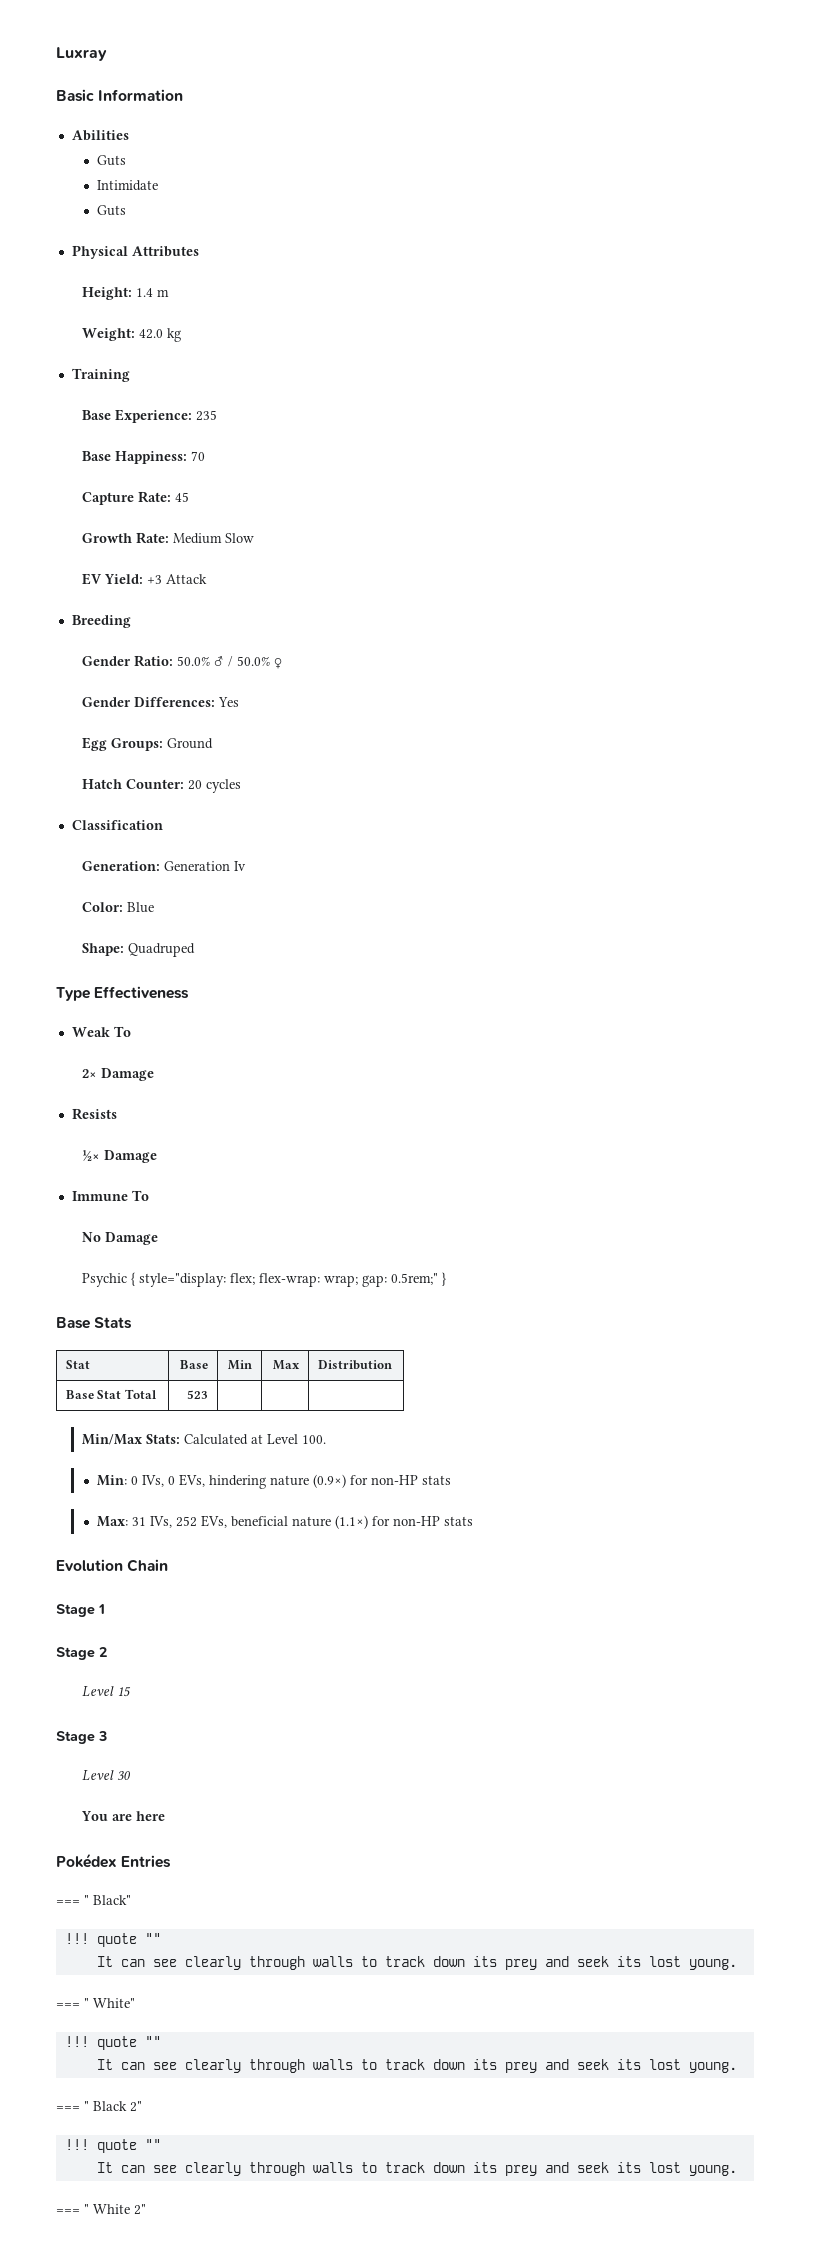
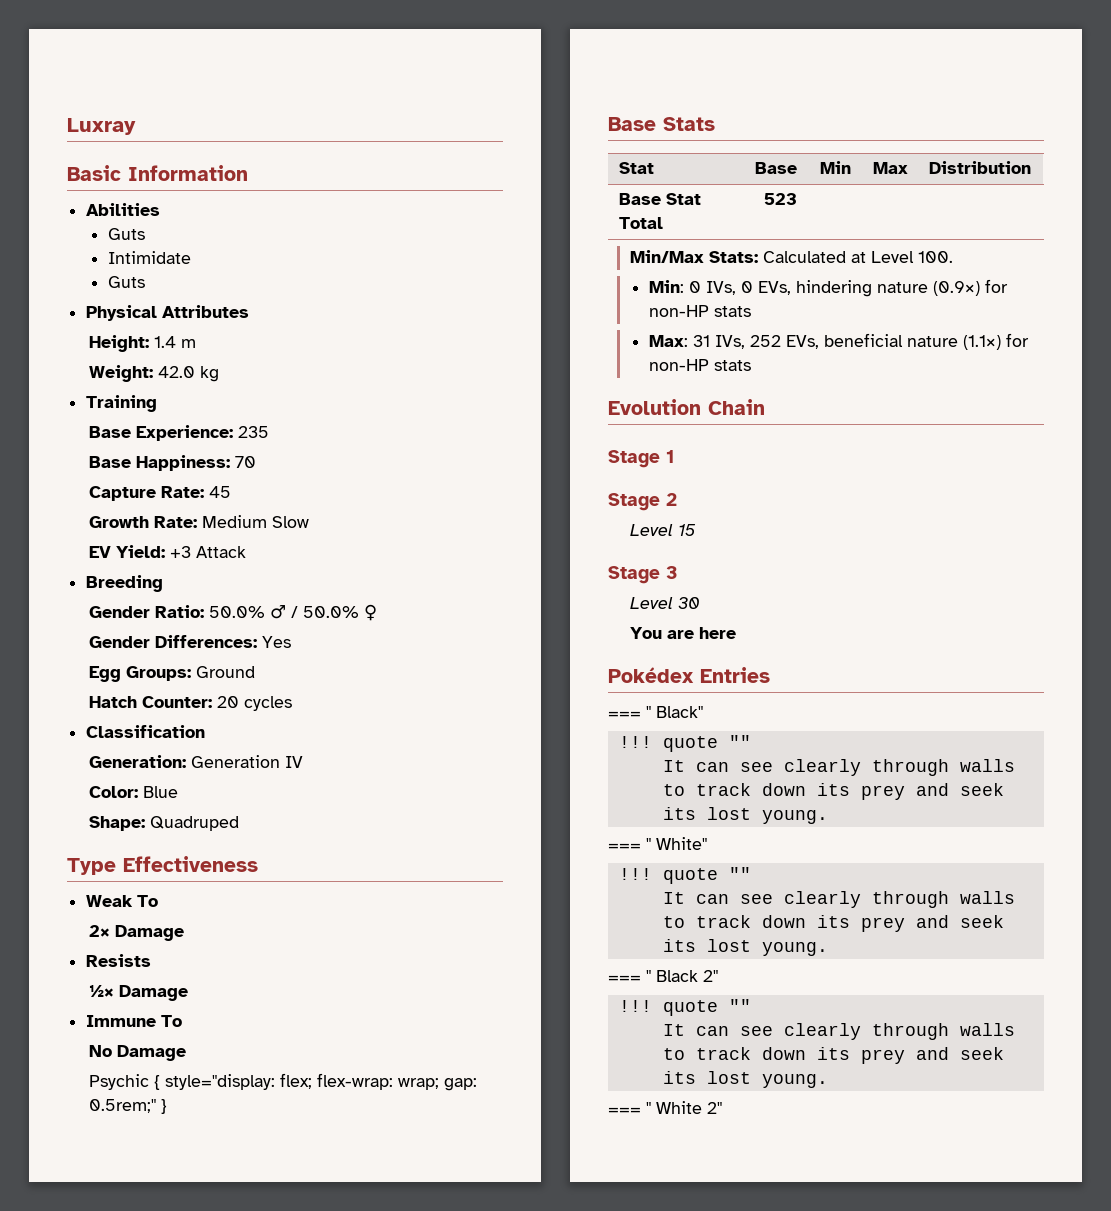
- Generation: Generation Iv
+ Generation: Generation IV

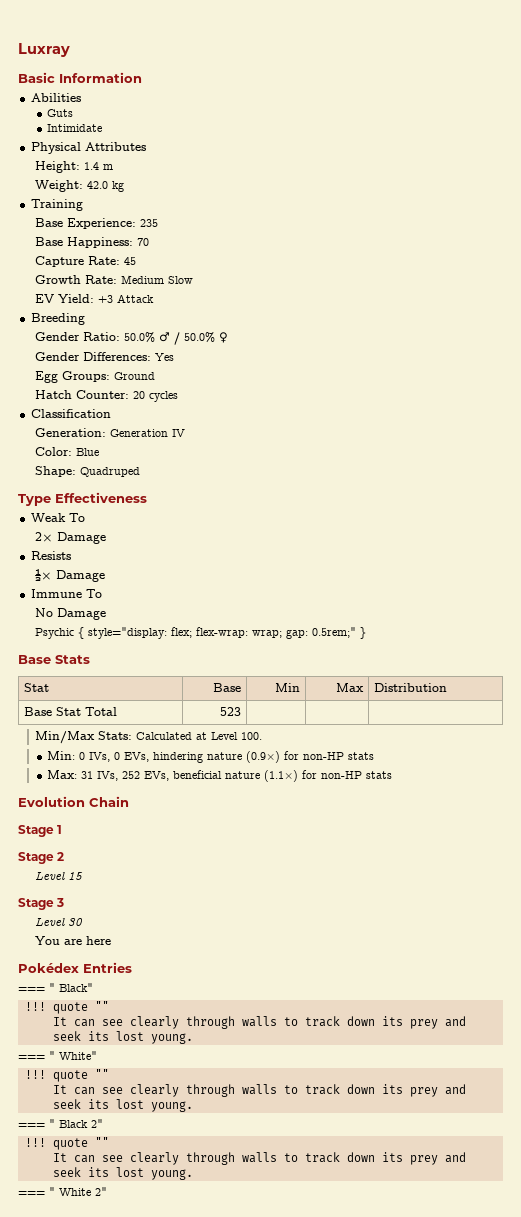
  Intimidate
- Guts

